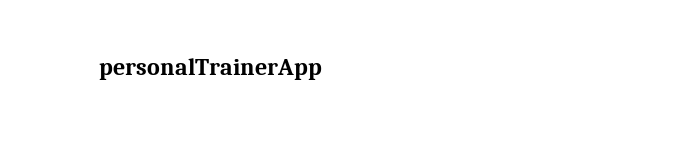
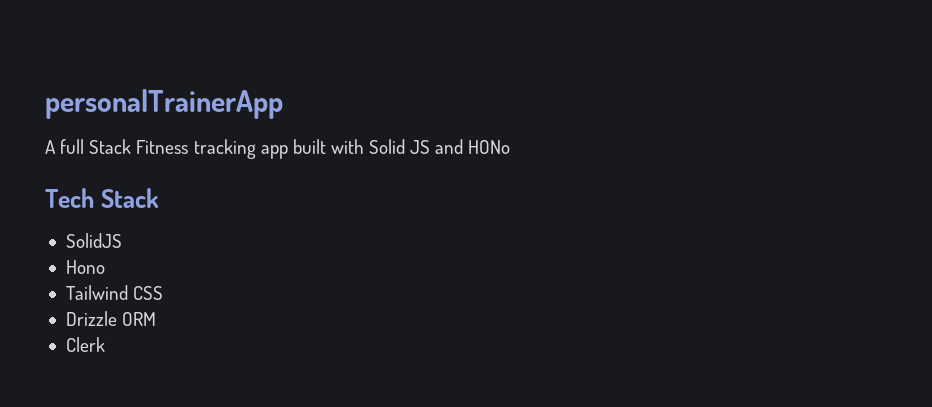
+ A full Stack Fitness tracking app built with Solid JS and HONo
+ Tech Stack
+ SolidJS
+ Hono
+ Tailwind CSS
+ Drizzle ORM
+ Clerk

